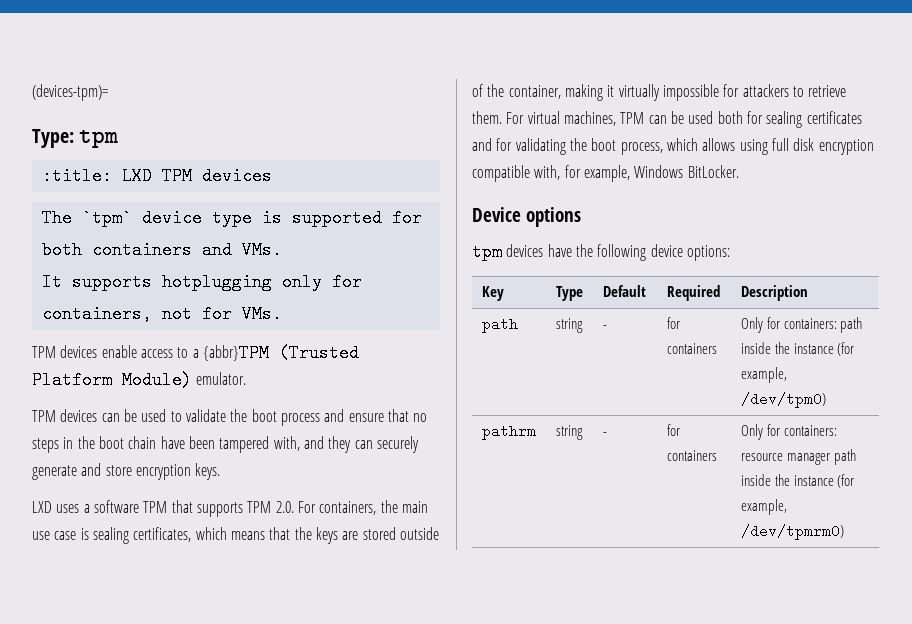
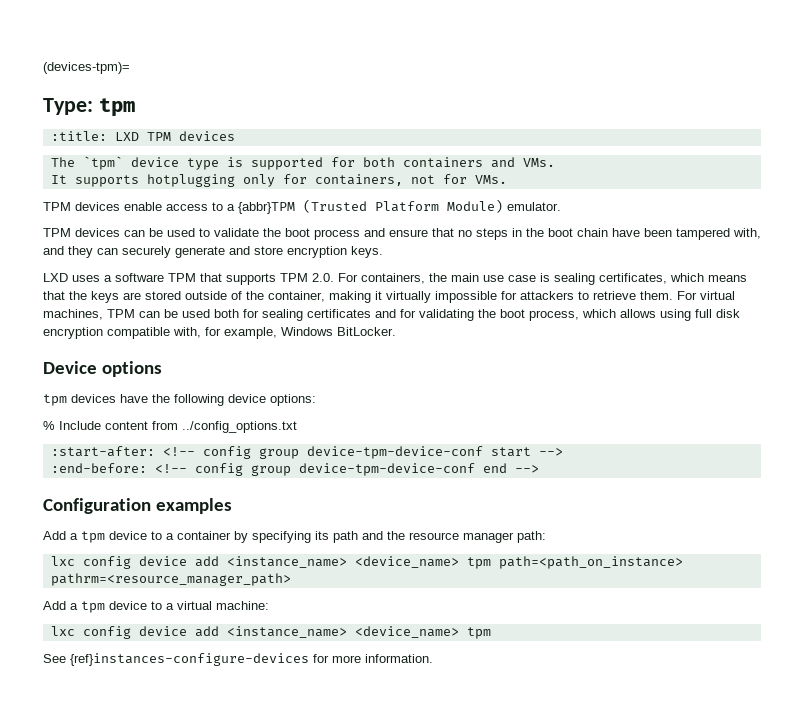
- Key | Type | Default | Required | Description
- path | string | - | for containers | Only for containers: path inside the instance (for example, /dev/tpm0)
- pathrm | string | - | for containers | Only for containers: resource manager path inside the instance (for example, /dev/tpmrm0)
+ % Include content from ../config_options.txt
+ :start-after: <!-- config group device-tpm-device-conf start -->
+ :end-before: <!-- config group device-tpm-device-conf end -->
+ Configuration examples
+ Add a tpm device to a container by specifying its path and the resource manager path:
+ lxc config device add <instance_name> <device_name> tpm path=<path_on_instance> pathrm=<resource_manager_path>
+ Add a tpm device to a virtual machine:
+ lxc config device add <instance_name> <device_name> tpm
+ See {ref}instances-configure-devices for more information.

